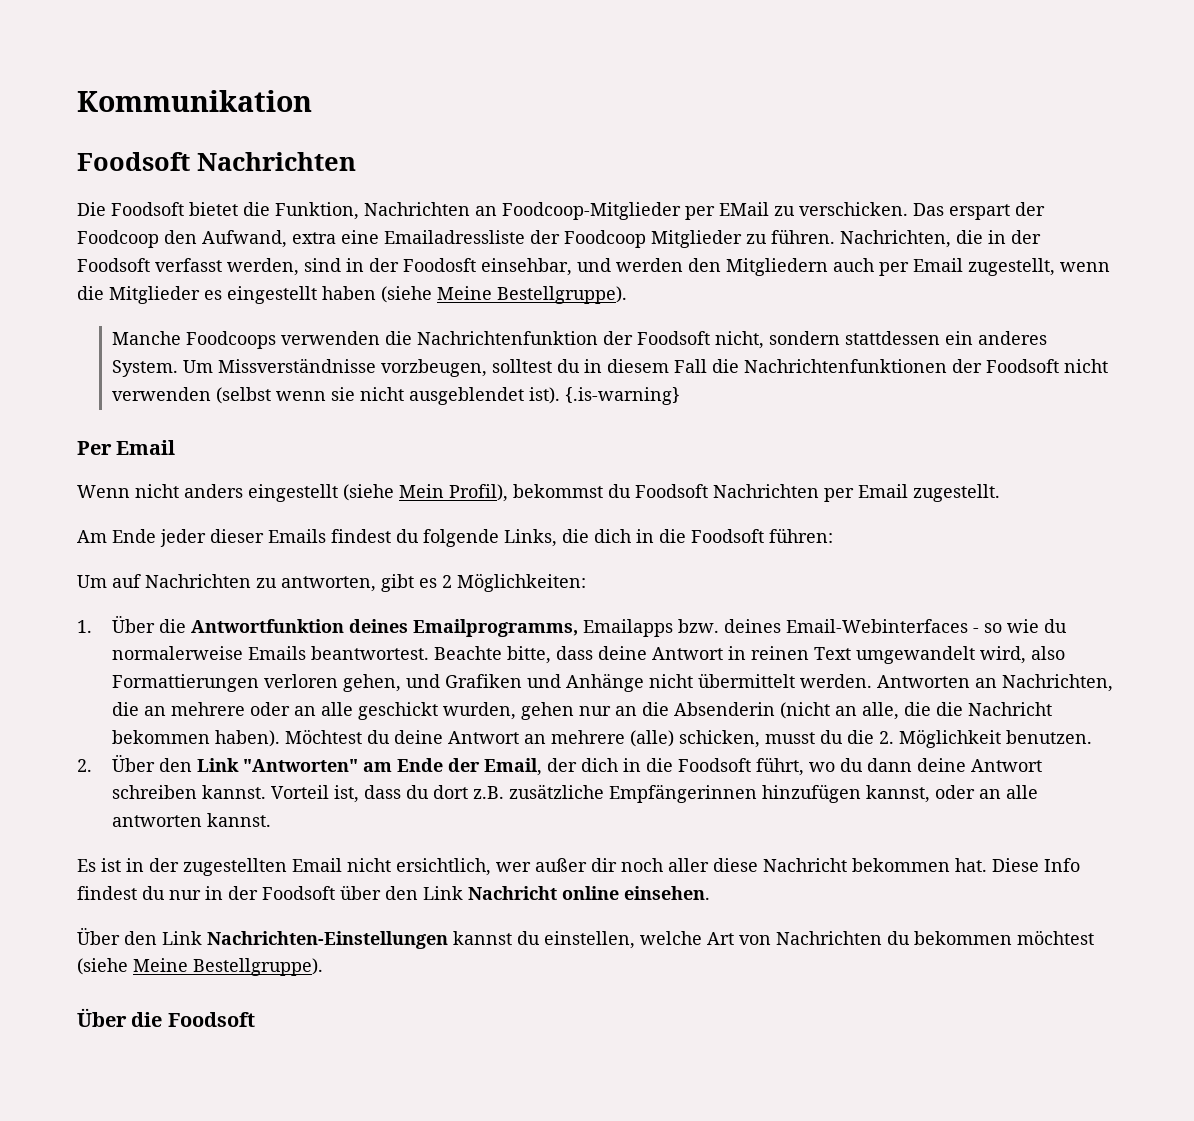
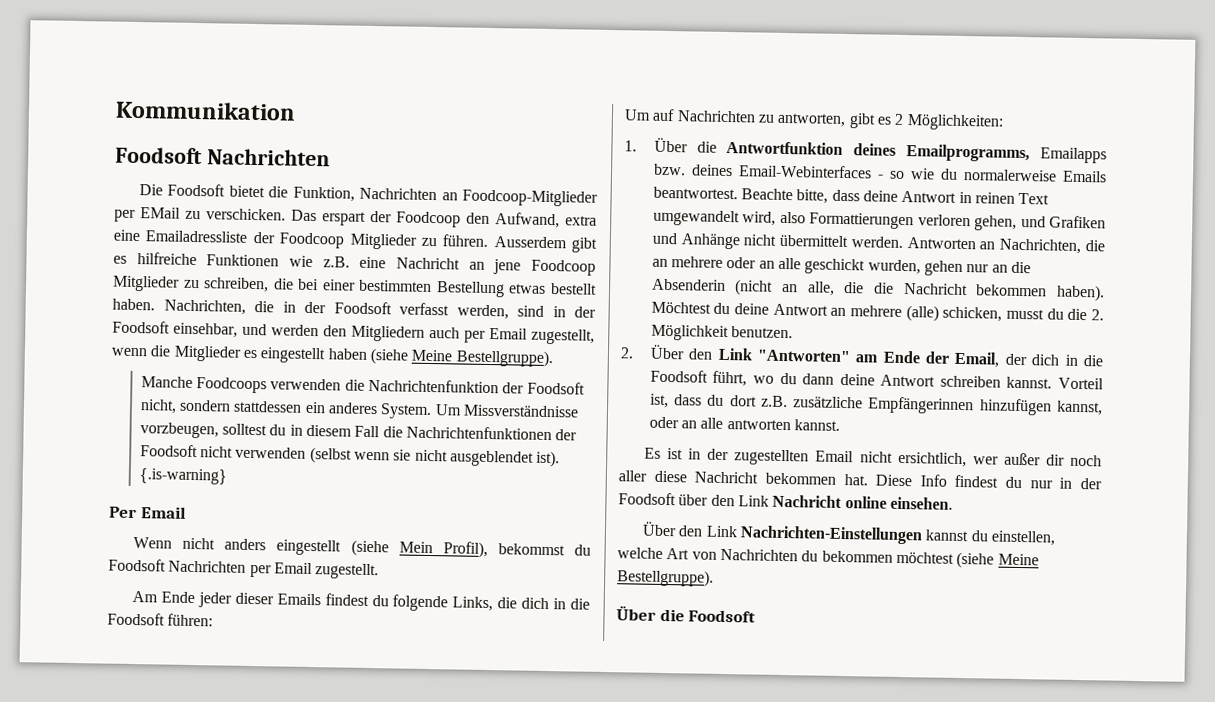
+ Ausserdem gibt es hilfreiche Funktionen wie z.B. eine Nachricht an jene Foodcoop Mitglieder zu schreiben, die bei einer bestimmten Bestellung etwas bestellt haben.
- Nachrichten, die in der Foodsoft verfasst werden, sind in der Foodosft einsehbar, und werden den Mitgliedern auch per Email zugestellt, wenn die Mitglieder es eingestellt haben (siehe Meine Bestellgruppe).
+ Nachrichten, die in der Foodsoft verfasst werden, sind in der Foodsoft einsehbar, und werden den Mitgliedern auch per Email zugestellt, wenn die Mitglieder es eingestellt haben (siehe Meine Bestellgruppe).

